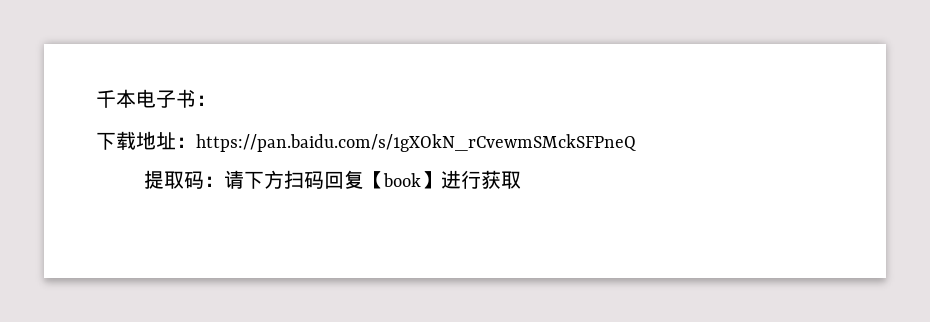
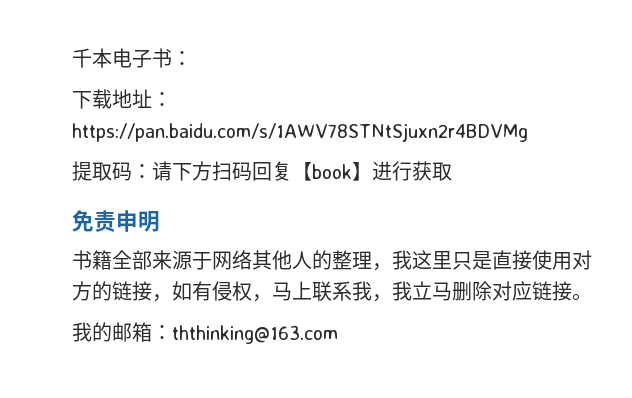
- 下载地址：https://pan.baidu.com/s/1gXOkN_rCvewmSMckSFPneQ
+ 下载地址：https://pan.baidu.com/s/1AWV78STNtSjuxn2r4BDVMg
+ 免责申明
+ 书籍全部来源于网络其他人的整理，我这里只是直接使用对方的链接，如有侵权，马上联系我，我立马删除对应链接。
+ 我的邮箱：ththinking@163.com

